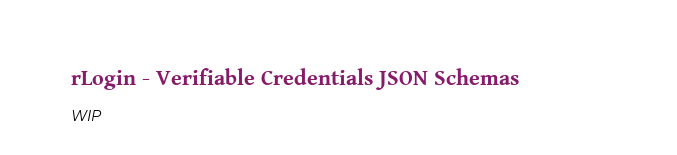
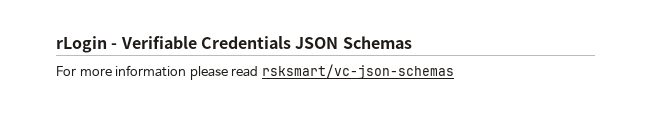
- WIP
+ For more information please read rsksmart/vc-json-schemas

